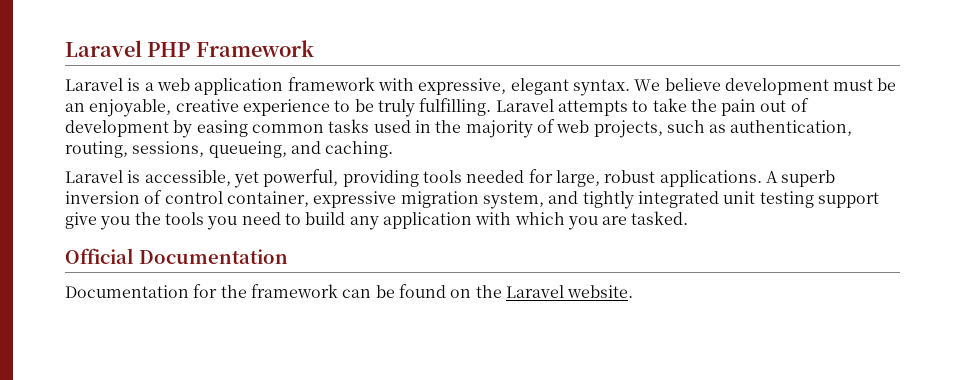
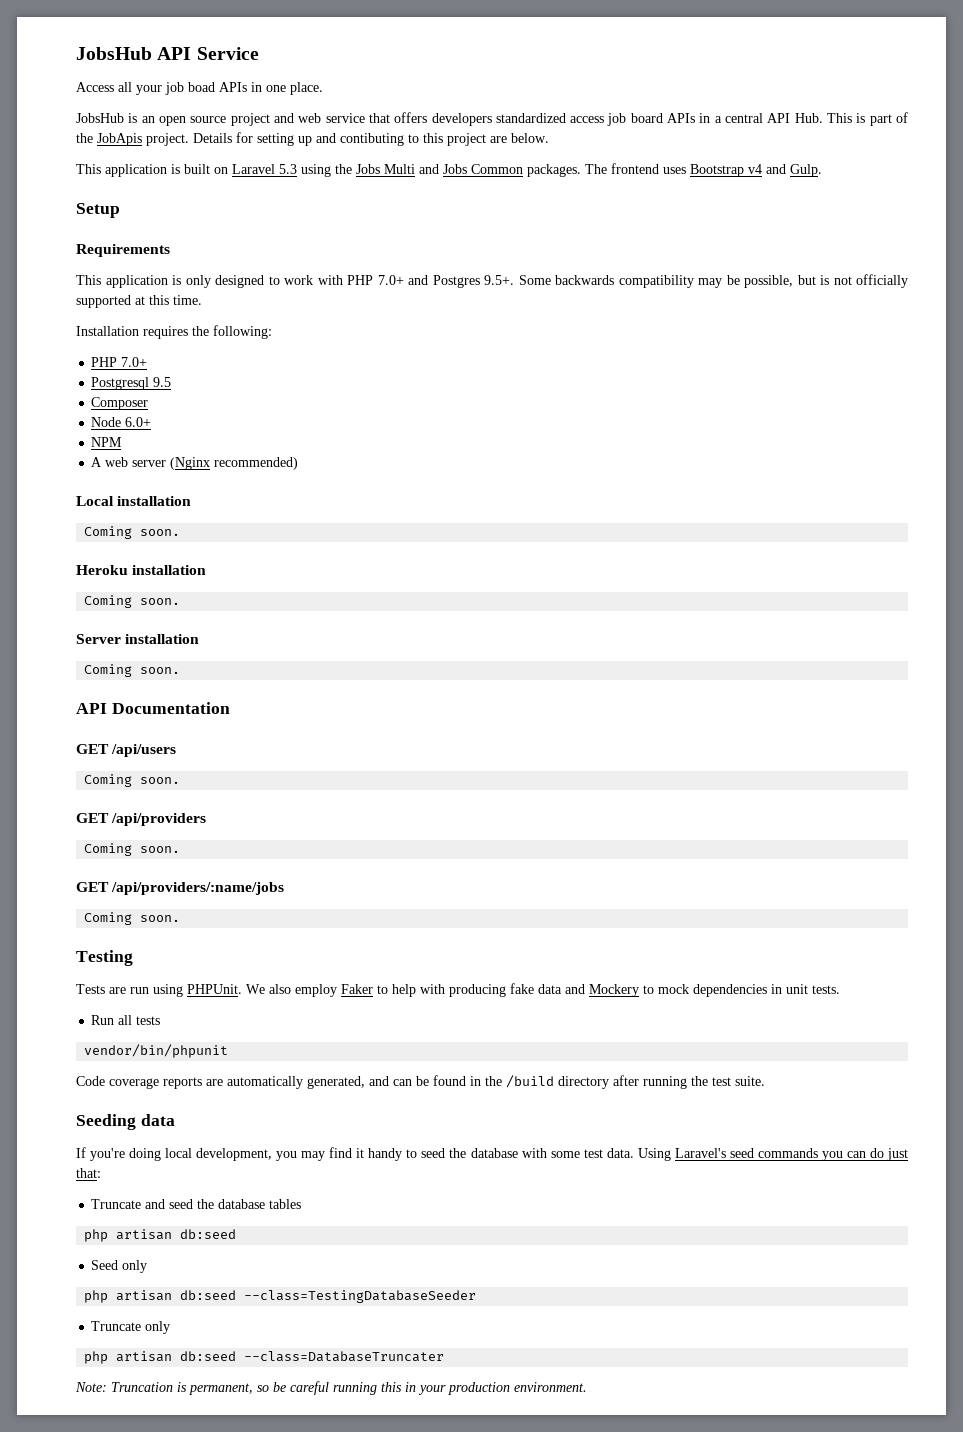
- Laravel PHP Framework
- Laravel is a web application framework with expressive, elegant syntax. We believe development must be an enjoyable, creative experience to be truly fulfilling. Laravel attempts to take the pain out of development by easing common tasks used in the majority of web projects, such as authentication, routing, sessions, queueing, and caching.
- Laravel is accessible, yet powerful, providing tools needed for large, robust applications. A superb inversion of control container, expressive migration system, and tightly integrated unit testing support give you the tools you need to build any application with which you are tasked.
- Official Documentation
- Documentation for the framework can be found on the Laravel website.
+ JobsHub API Service
+ Access all your job boad APIs in one place.
+ JobsHub is an open source project and web service that offers developers standardized access job board APIs in a central API Hub. This is part of the JobApis project. Details for setting up and contibuting to this project are below.
+ This application is built on Laravel 5.3 using the Jobs Multi and Jobs Common packages. The frontend uses Bootstrap v4 and Gulp.
+ Setup
+ Requirements
+ This application is only designed to work with PHP 7.0+ and Postgres 9.5+. Some backwards compatibility may be possible, but is not officially supported at this time.
+ Installation requires the following:
+ PHP 7.0+
+ Postgresql 9.5
+ Composer
+ Node 6.0+
+ NPM
+ A web server (Nginx recommended)
+ Local installation
+ Coming soon.
+ Heroku installation
+ Coming soon.
+ Server installation
+ Coming soon.
+ API Documentation
+ GET /api/users
+ Coming soon.
+ GET /api/providers
+ Coming soon.
+ GET /api/providers/:name/jobs
+ Coming soon.
+ Testing
+ Tests are run using PHPUnit. We also employ Faker to help with producing fake data and Mockery to mock dependencies in unit tests.
+ Run all tests
+ vendor/bin/phpunit
+ Code coverage reports are automatically generated, and can be found in the /build directory after running the test suite.
+ Seeding data
+ If you're doing local development, you may find it handy to seed the database with some test data. Using Laravel's seed commands you can do just that:
+ Truncate and seed the database tables
+ php artisan db:seed
+ Seed only
+ php artisan db:seed --class=TestingDatabaseSeeder
+ Truncate only
+ php artisan db:seed --class=DatabaseTruncater
+ Note: Truncation is permanent, so be careful running this in your production environment.

